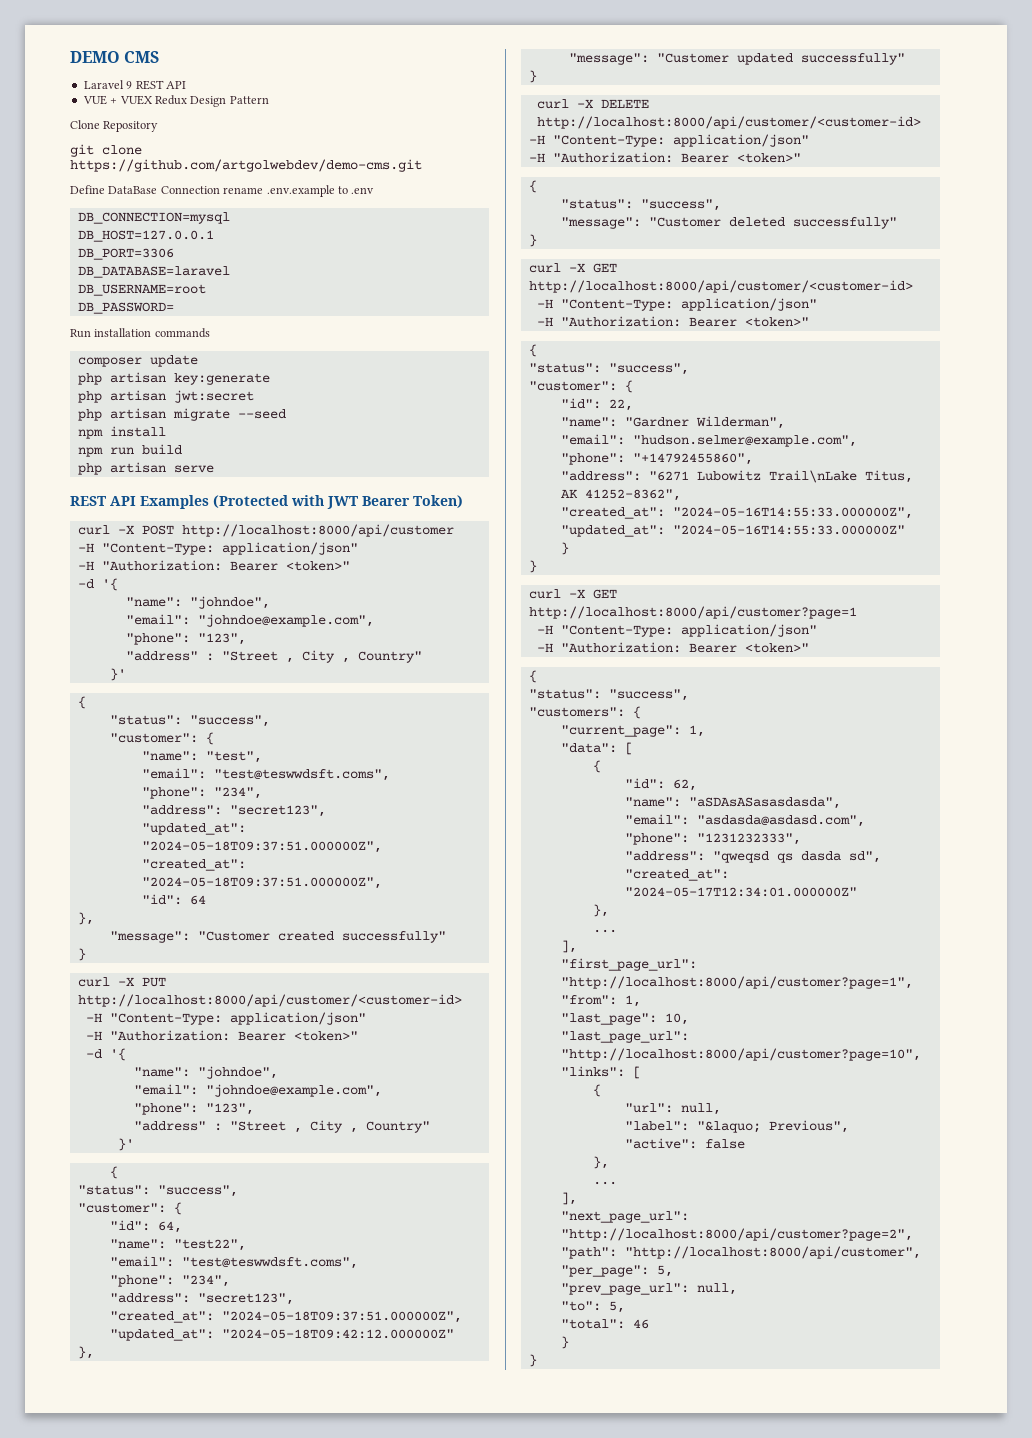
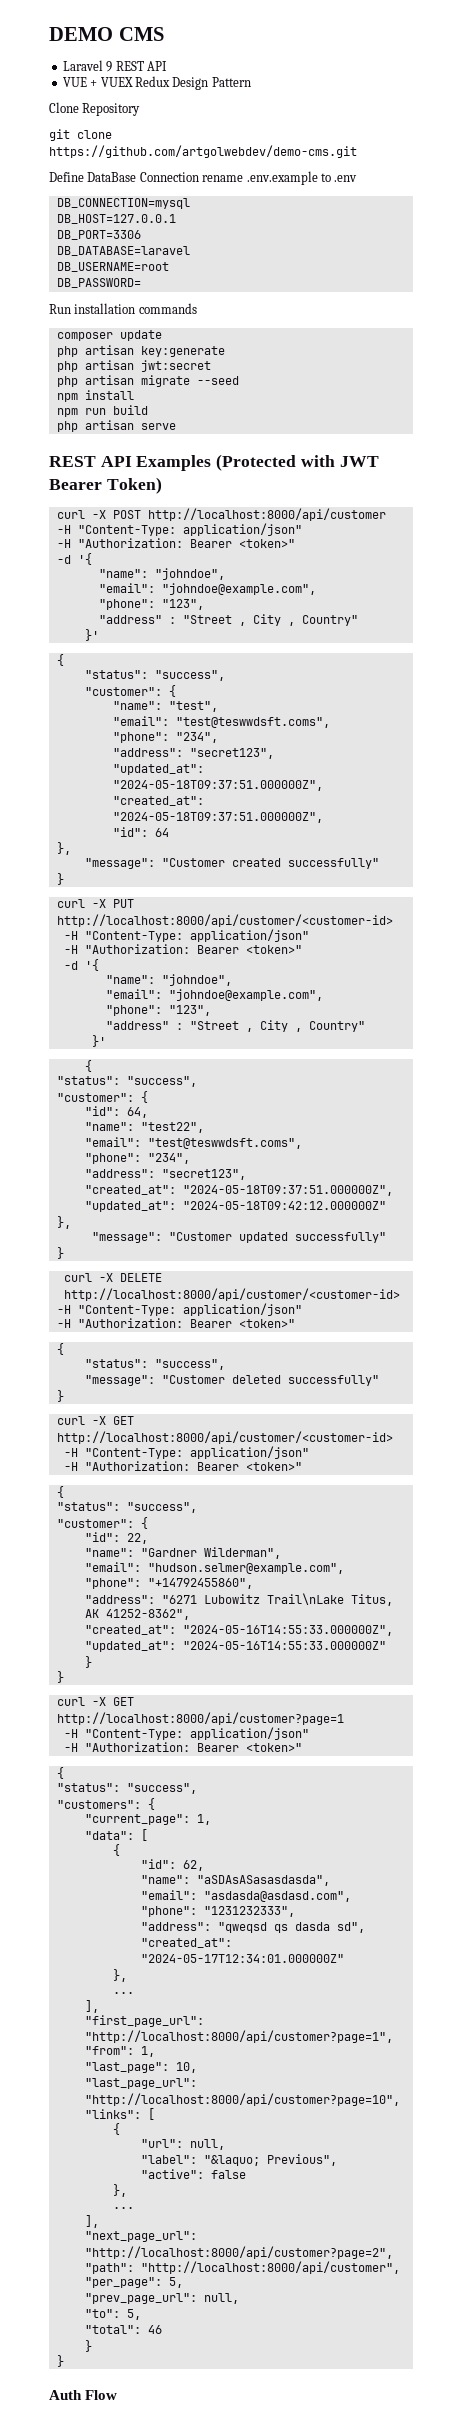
+ Auth Flow

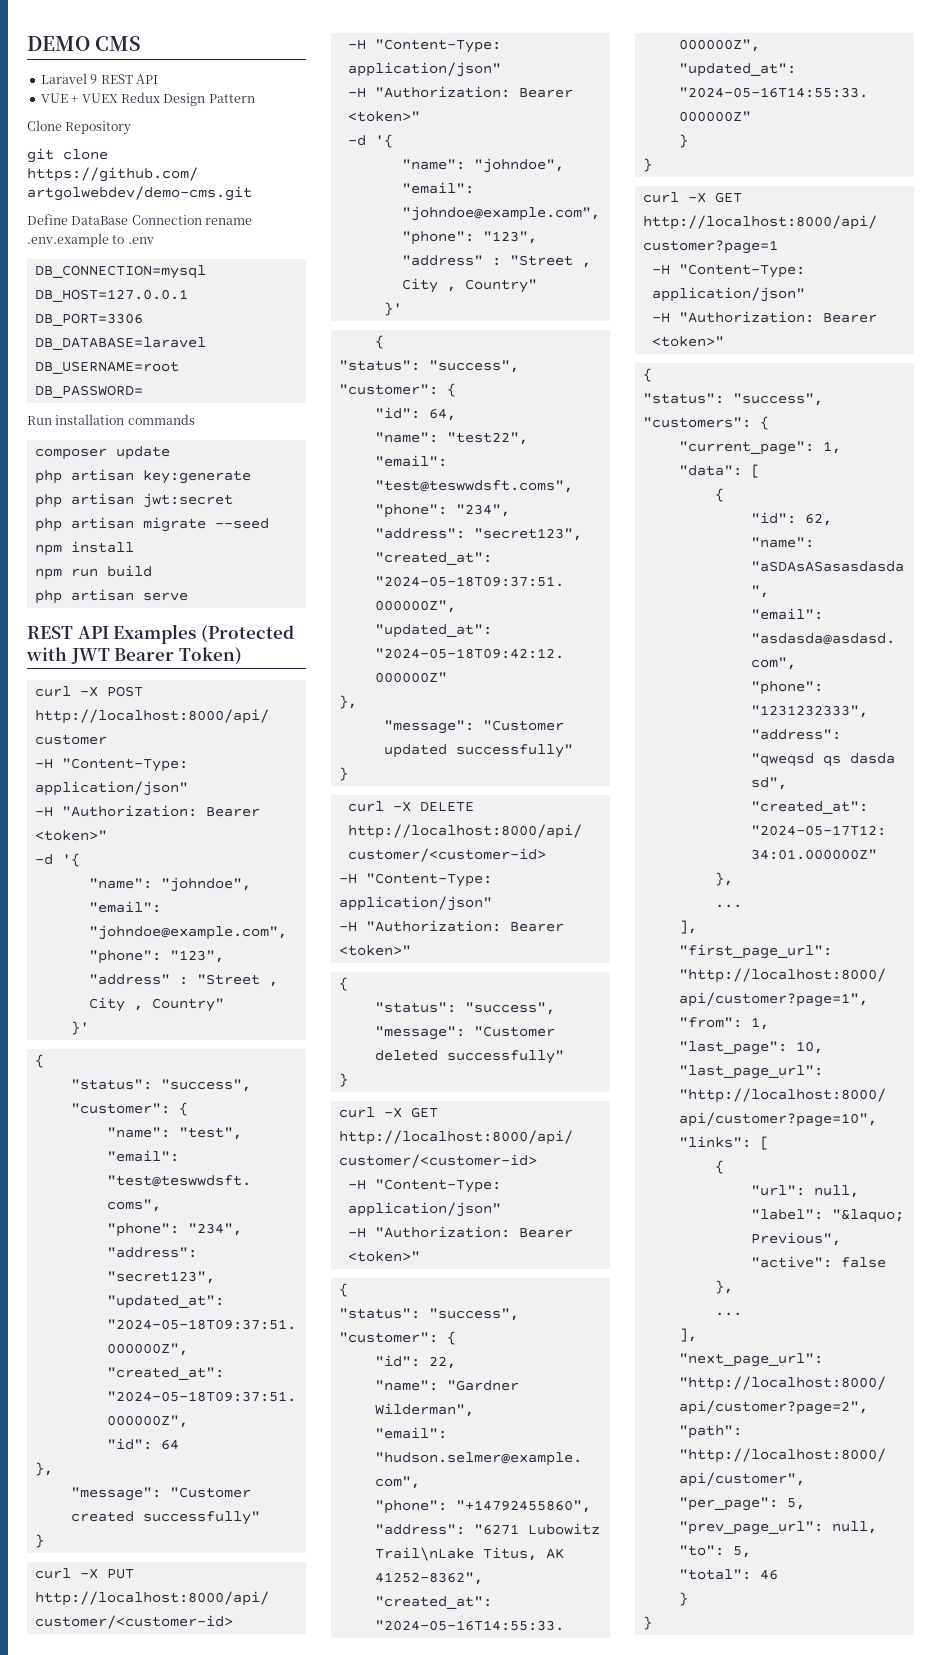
- Auth Flow

